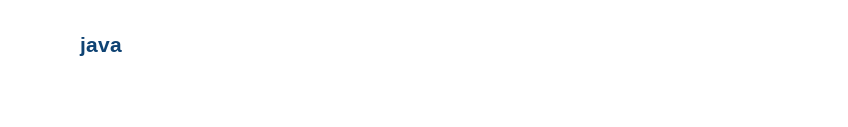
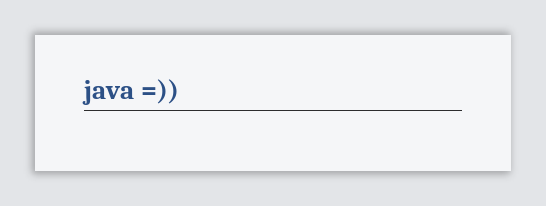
- java
+ java =))

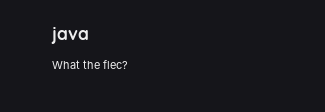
- java =))
+ java
+ What the flec?

